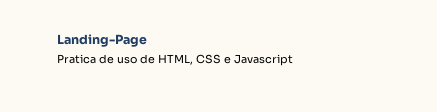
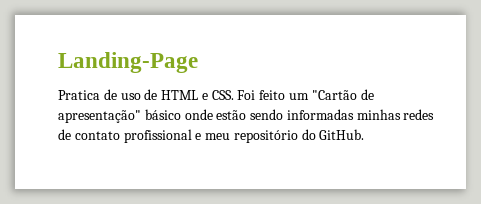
- Pratica de uso de HTML, CSS e Javascript
+ Pratica de uso de HTML e CSS. Foi feito um "Cartão de apresentação" básico onde estão sendo informadas minhas redes de contato profissional e meu repositório do GitHub.

